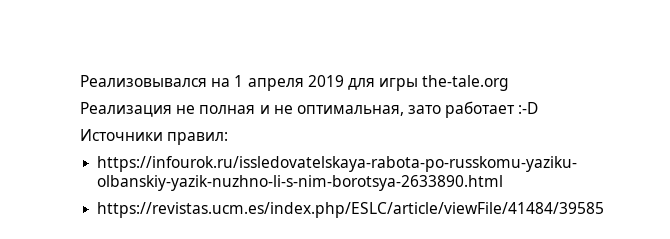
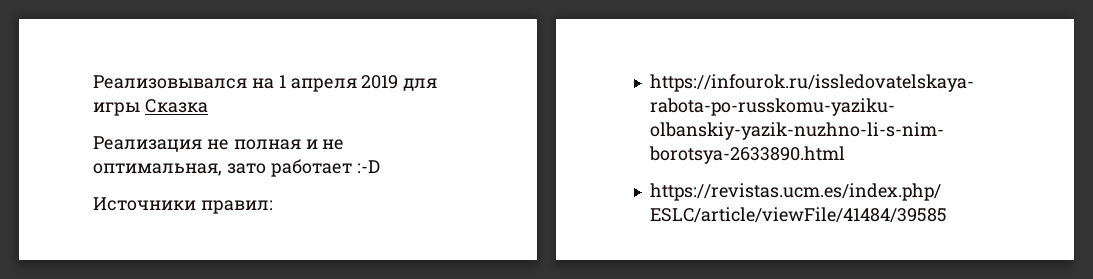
- Реализовывался на 1 апреля 2019 для игры the-tale.org
+ Реализовывался на 1 апреля 2019 для игры Сказка

